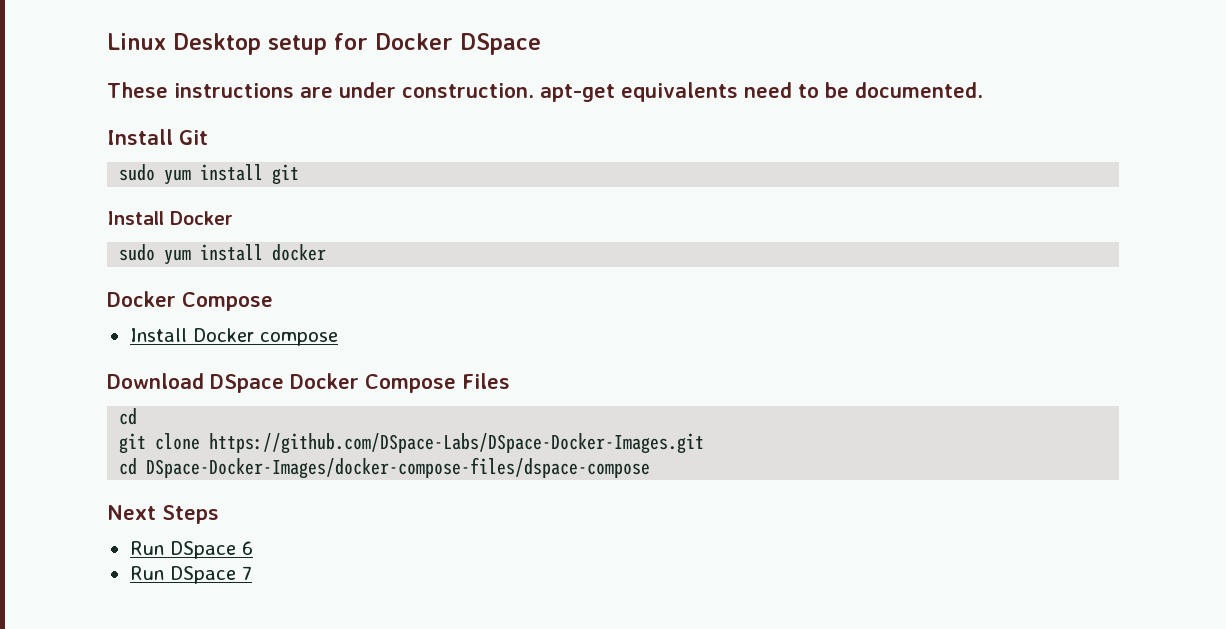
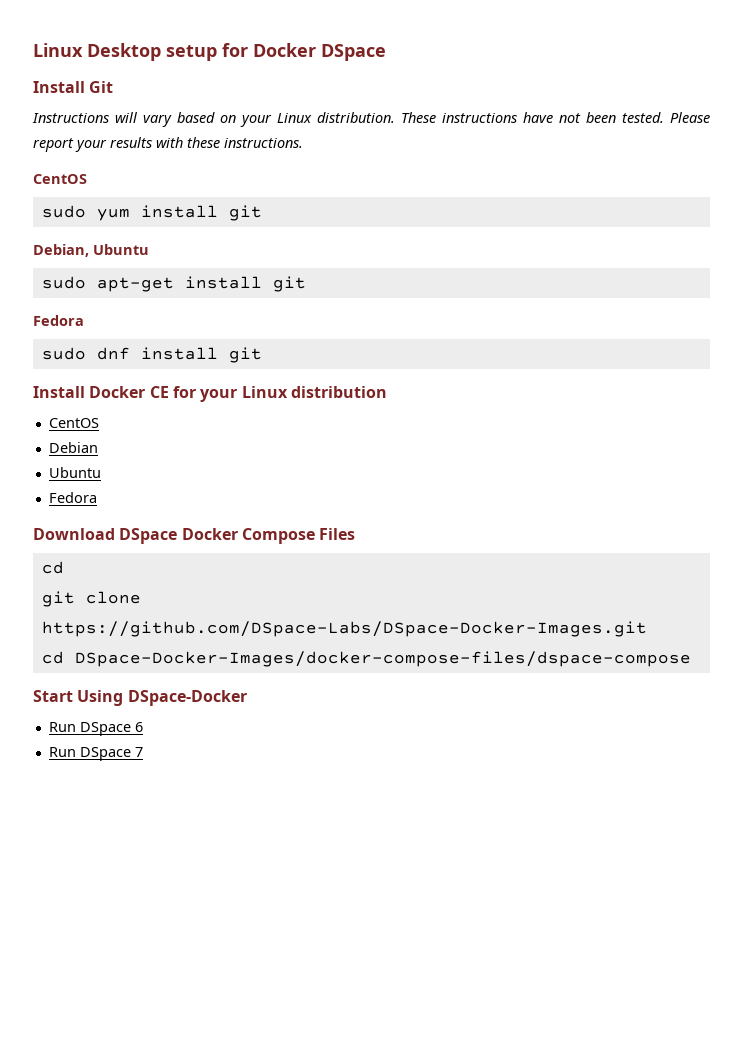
- These instructions are under construction. apt-get equivalents need to be documented.
  Install Git
+ Instructions will vary based on your Linux distribution. These instructions have not been tested. Please report your results with these instructions.
+ CentOS
  sudo yum install git
- Install Docker
- sudo yum install docker
- Docker Compose
- Install Docker compose
+ Debian, Ubuntu
+ sudo apt-get install git
+ Fedora
+ sudo dnf install git
+ Install Docker CE for your Linux distribution
+ CentOS
+ Debian
+ Ubuntu
+ Fedora
- Next Steps
+ Start Using DSpace-Docker

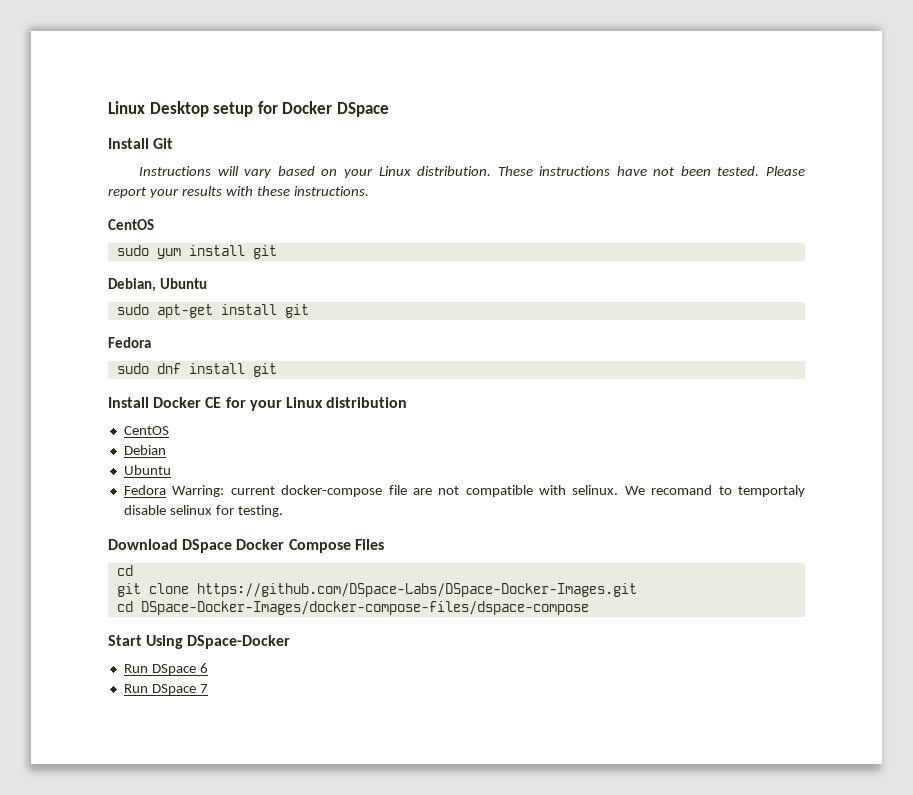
  Debian
  Ubuntu
- Fedora
+ Fedora Warring: current docker-compose file are not compatible with selinux. We recomand to temportaly disable selinux for testing.

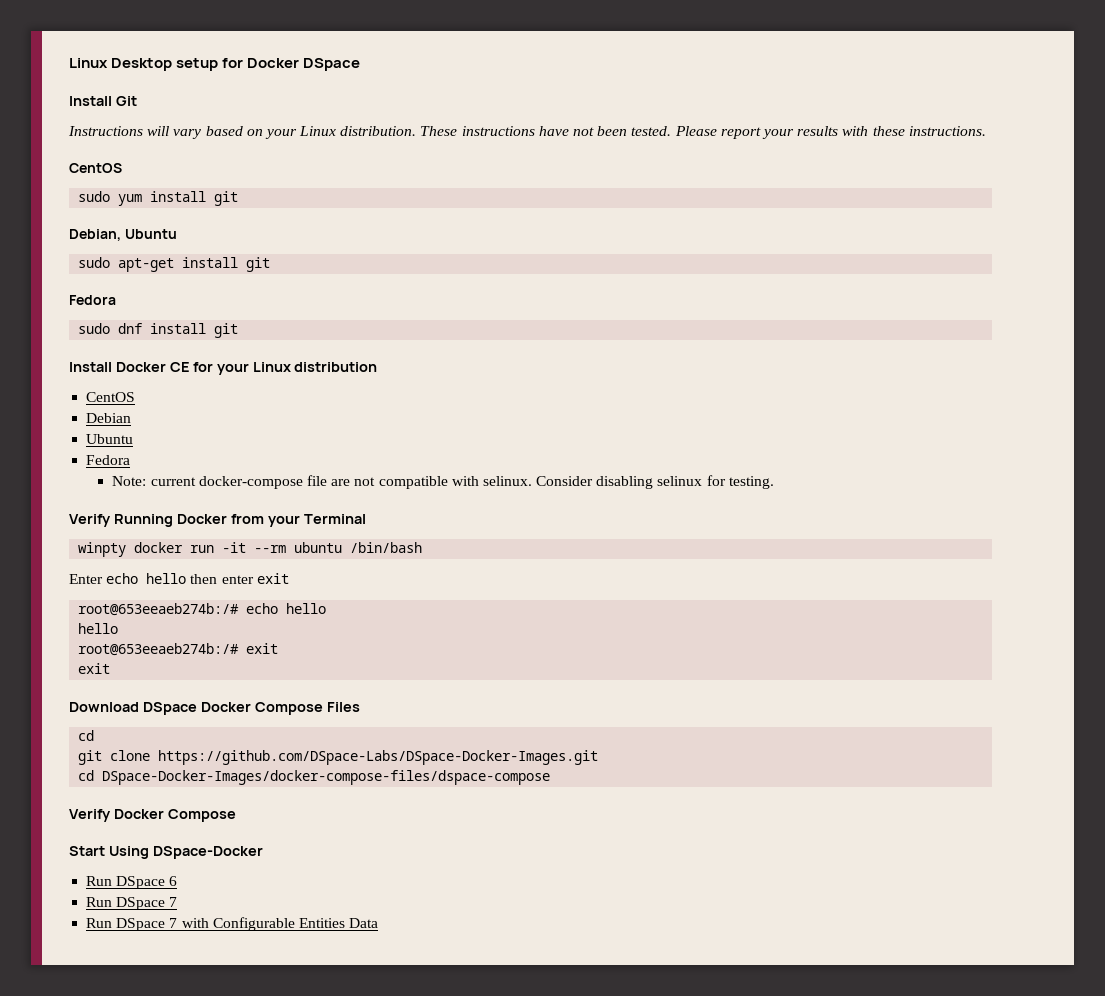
  Debian
  Ubuntu
- Fedora Warring: current docker-compose file are not compatible with selinux.
+ Fedora
+ Note: current docker-compose file are not compatible with selinux.
- We recomand to temportaly disable selinux for testing.
+ Consider disabling selinux for testing.
+ Verify Running Docker from your Terminal
+ winpty docker run -it --rm ubuntu /bin/bash
+ Enter echo hello then enter exit
+ root@653eeaeb274b:/# echo hello
+ hello
+ root@653eeaeb274b:/# exit
+ exit
+ Verify Docker Compose
+ Run DSpace 7 with Configurable Entities Data

